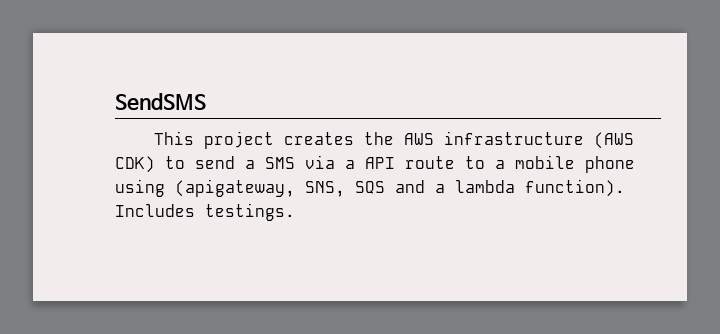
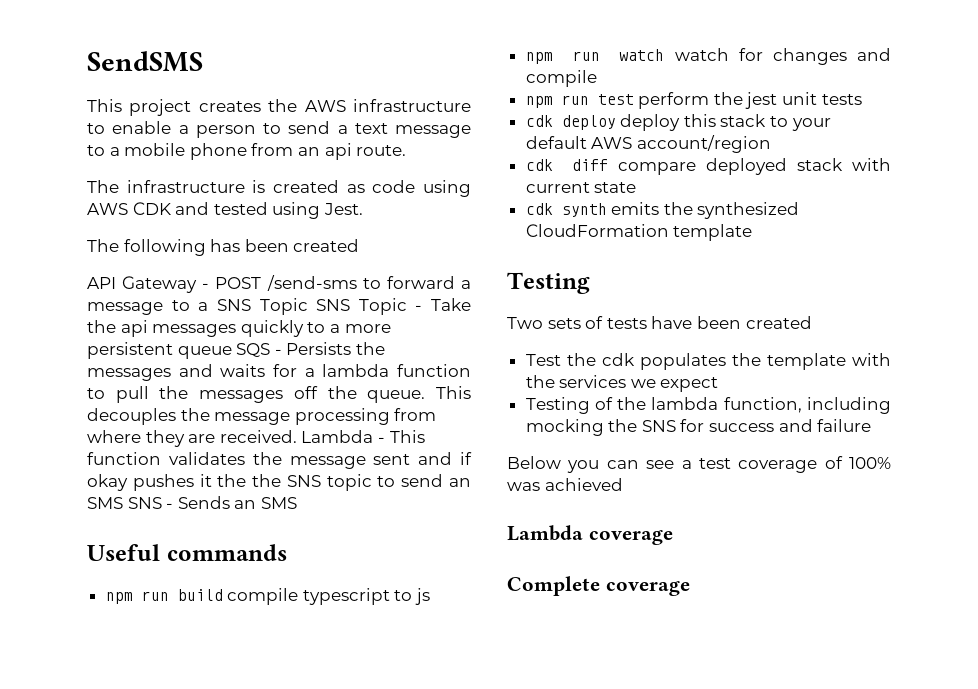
- This project creates the AWS infrastructure (AWS CDK) to send a SMS via a API route to a mobile phone using (apigateway, SNS, SQS and a lambda function). Includes testings.
+ This project creates the AWS infrastructure to enable a person to send a text message to a mobile phone from an api route.
+ The infrastructure is created as code using AWS CDK and tested using Jest.
+ The following has been created
+ API Gateway - POST /send-sms to forward a message to a SNS Topic SNS Topic - Take the api messages quickly to a more persistent queue SQS - Persists the messages and waits for a lambda function to pull the messages off the queue. This decouples the message processing from where they are received. Lambda - This function validates the message sent and if okay pushes it the the SNS topic to send an SMS SNS - Sends an SMS
+ Useful commands
+ npm run build compile typescript to js
+ npm run watch watch for changes and compile
+ npm run test perform the jest unit tests
+ cdk deploy deploy this stack to your default AWS account/region
+ cdk diff compare deployed stack with current state
+ cdk synth emits the synthesized CloudFormation template
+ Testing
+ Two sets of tests have been created
+ Test the cdk populates the template with the services we expect
+ Testing of the lambda function, including mocking the SNS for success and failure
+ Below you can see a test coverage of 100% was achieved
+ Lambda coverage
+ Complete coverage

